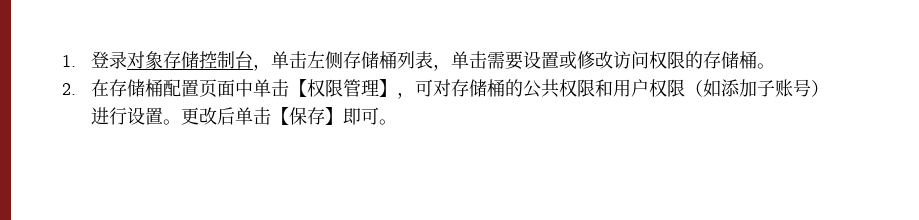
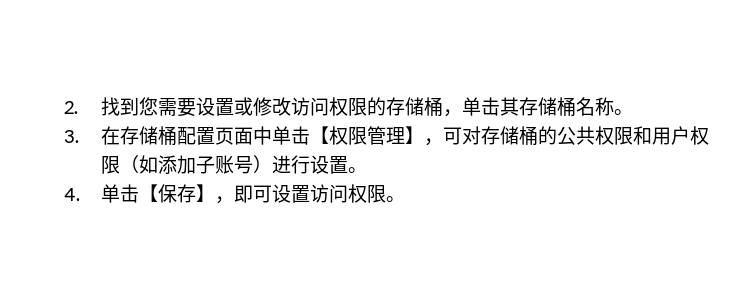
- 1.登录对象存储控制台，单击左侧存储桶列表，单击需要设置或修改访问权限的存储桶。
- 2.在存储桶配置页面中单击【权限管理】，可对存储桶的公共权限和用户权限（如添加子账号）进行设置。更改后单击【保存】即可。
+ 2.找到您需要设置或修改访问权限的存储桶，单击其存储桶名称。
+ 3.在存储桶配置页面中单击【权限管理】，可对存储桶的公共权限和用户权限（如添加子账号）进行设置。
+ 4.单击【保存】，即可设置访问权限。

